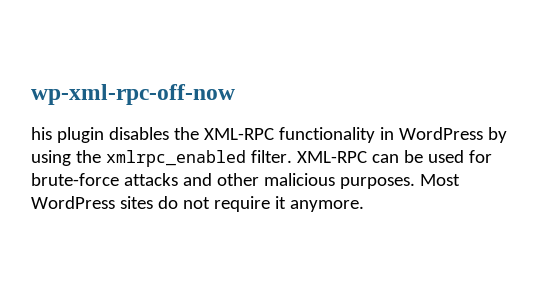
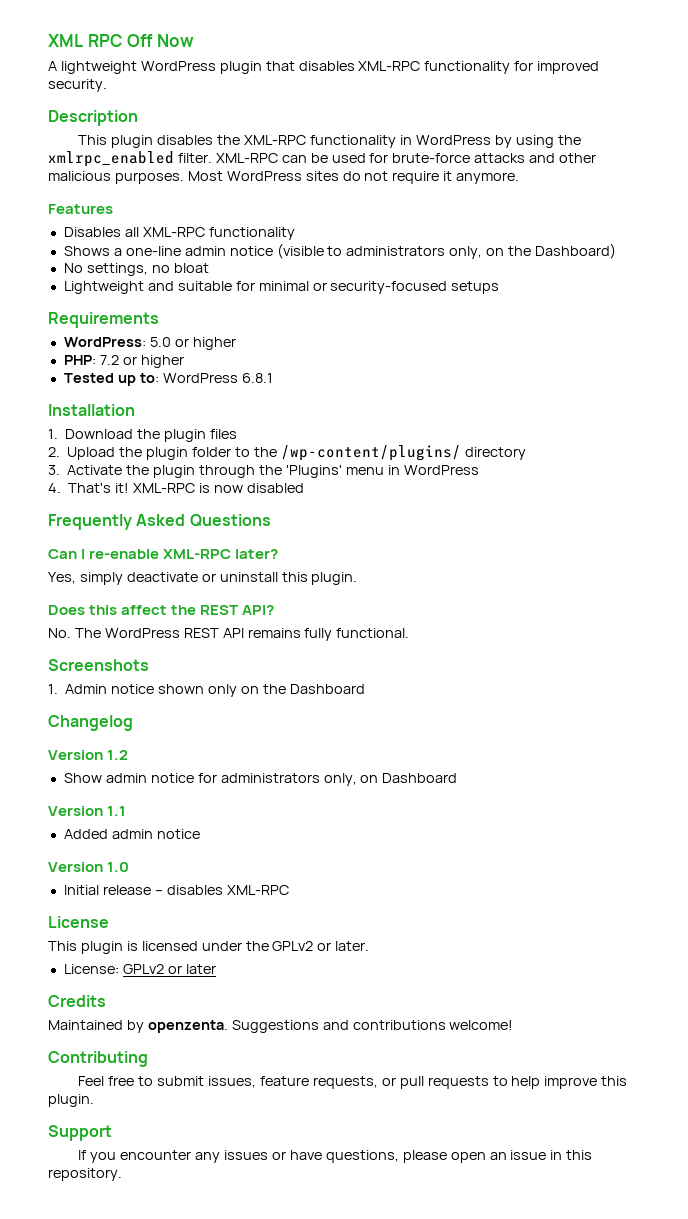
- wp-xml-rpc-off-now
- his plugin disables the XML-RPC functionality in WordPress by using the xmlrpc_enabled filter.
+ XML RPC Off Now
+ A lightweight WordPress plugin that disables XML-RPC functionality for improved security.
+ Description
+ This plugin disables the XML-RPC functionality in WordPress by using the xmlrpc_enabled filter.
+ Features
+ Disables all XML-RPC functionality
+ Shows a one-line admin notice (visible to administrators only, on the Dashboard)
+ No settings, no bloat
+ Lightweight and suitable for minimal or security-focused setups
+ Requirements
+ WordPress: 5.0 or higher
+ PHP: 7.2 or higher
+ Tested up to: WordPress 6.8.1
+ Installation
+ 1. Download the plugin files
+ 2. Upload the plugin folder to the /wp-content/plugins/ directory
+ 3. Activate the plugin through the 'Plugins' menu in WordPress
+ 4. That's it! XML-RPC is now disabled
+ Frequently Asked Questions
+ Can I re-enable XML-RPC later?
+ Yes, simply deactivate or uninstall this plugin.
+ Does this affect the REST API?
+ No. The WordPress REST API remains fully functional.
+ Screenshots
+ 1. Admin notice shown only on the Dashboard
+ Changelog
+ Version 1.2
+ Show admin notice for administrators only, on Dashboard
+ Version 1.1
+ Added admin notice
+ Version 1.0
+ Initial release – disables XML-RPC
+ License
+ This plugin is licensed under the GPLv2 or later.
+ License: GPLv2 or later
+ Credits
+ Maintained by openzenta. Suggestions and contributions welcome!
+ Contributing
+ Feel free to submit issues, feature requests, or pull requests to help improve this plugin.
+ Support
+ If you encounter any issues or have questions, please open an issue in this repository.

